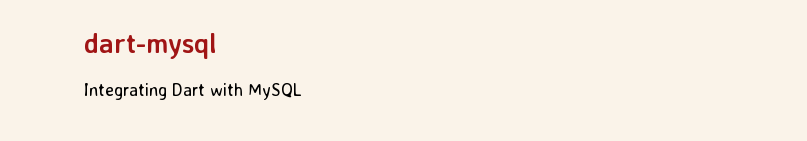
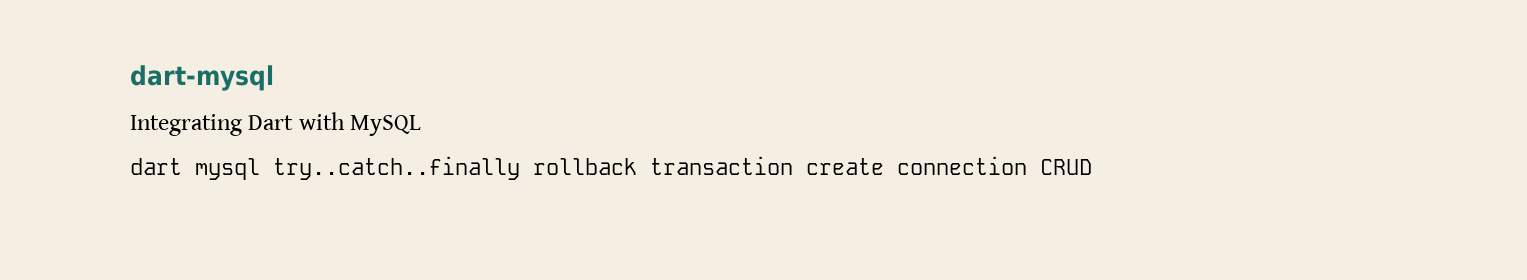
+ dart mysql try..catch..finally rollback transaction create connection CRUD

